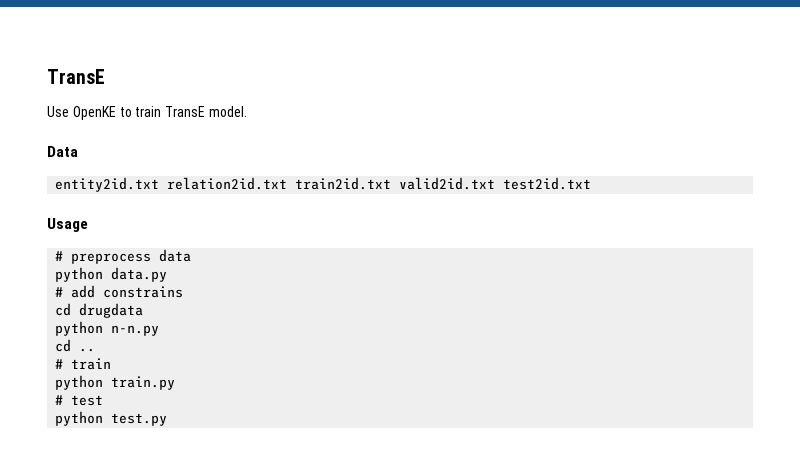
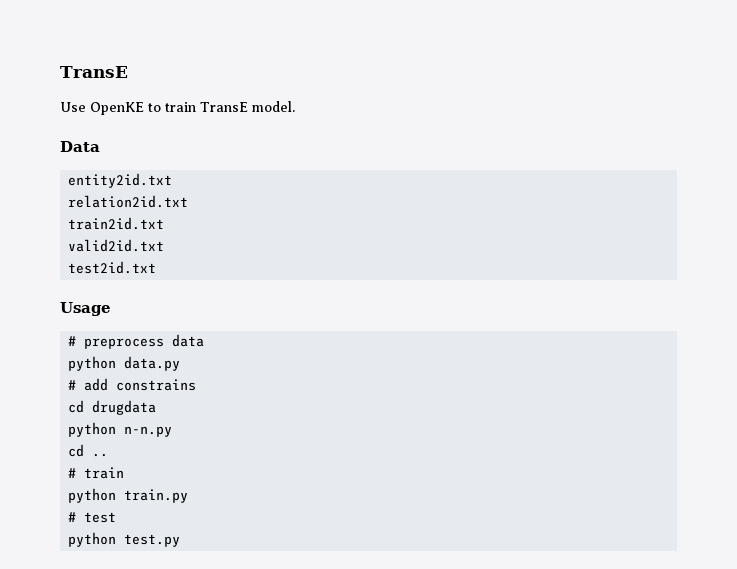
- entity2id.txt relation2id.txt train2id.txt valid2id.txt test2id.txt
+ entity2id.txt
+ relation2id.txt
+ train2id.txt
+ valid2id.txt
+ test2id.txt

